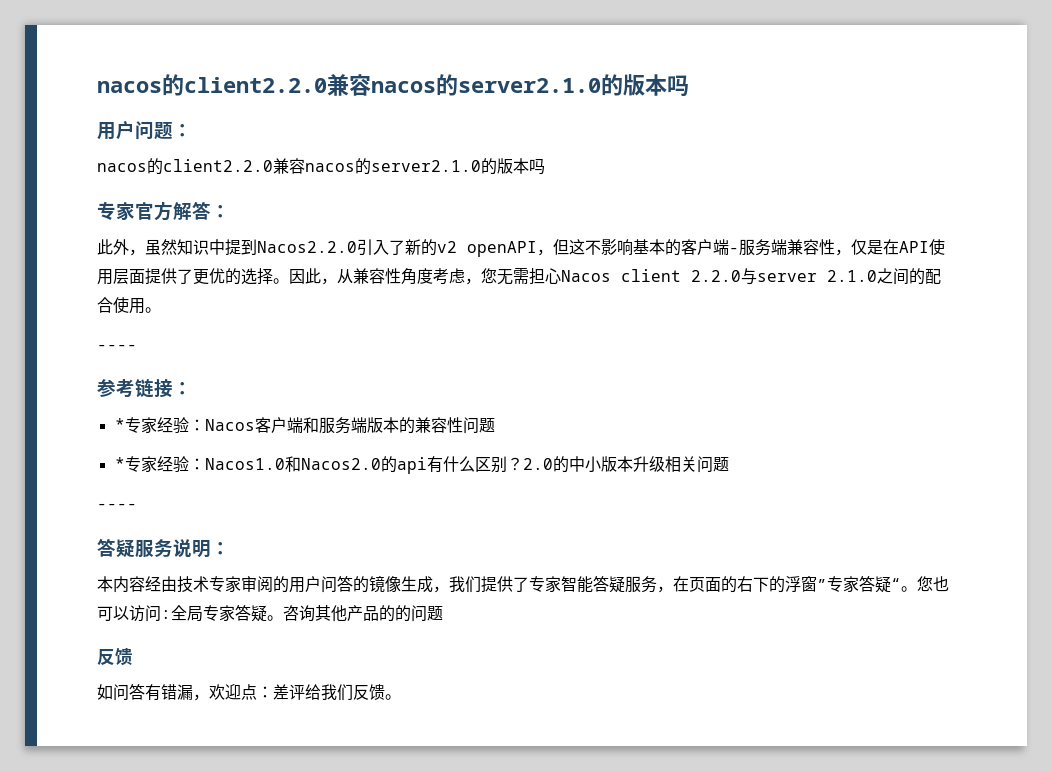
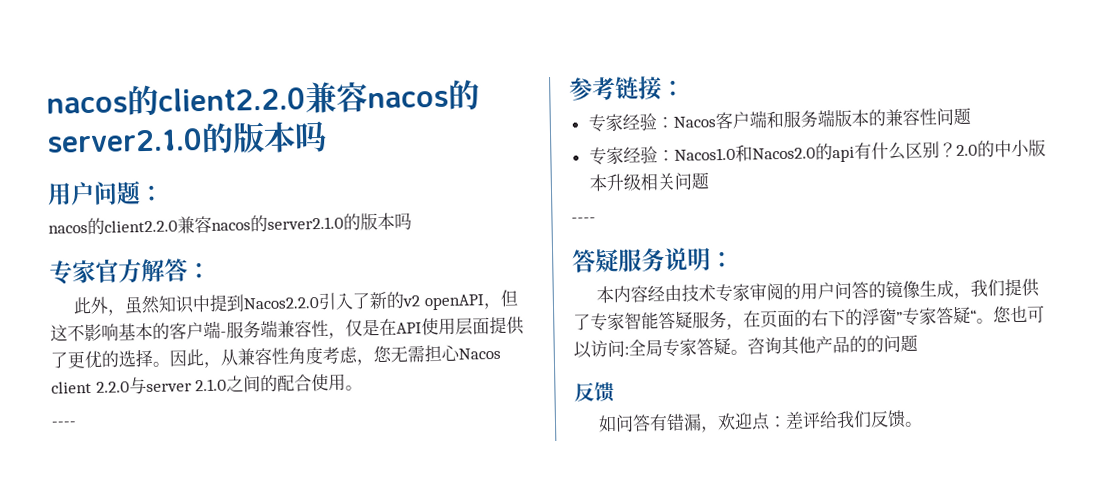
- *专家经验：Nacos客户端和服务端版本的兼容性问题
+ 专家经验：Nacos客户端和服务端版本的兼容性问题
- *专家经验：Nacos1.0和Nacos2.0的api有什么区别？
+ 专家经验：Nacos1.0和Nacos2.0的api有什么区别？

